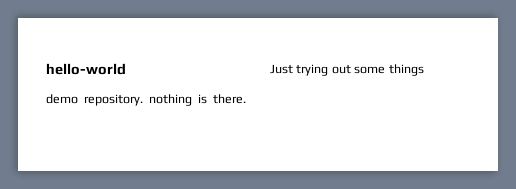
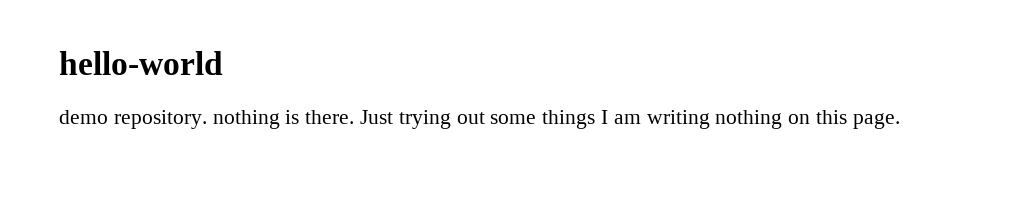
- Just trying out some things
+ Just trying out some things I am writing nothing on this page.

